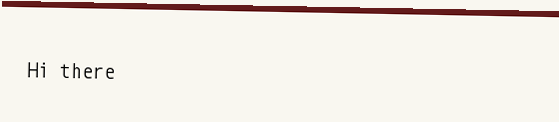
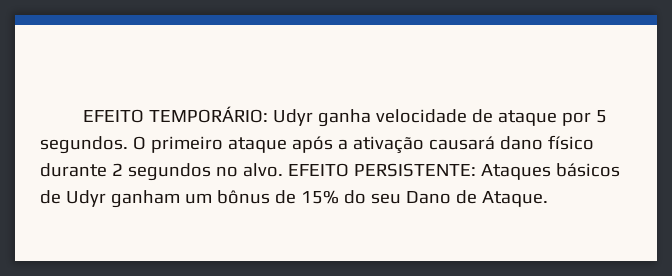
- Hi there
+ EFEITO TEMPORÁRIO: Udyr ganha velocidade de ataque por 5 segundos. O primeiro ataque após a ativação causará dano físico durante 2 segundos no alvo. EFEITO PERSISTENTE: Ataques básicos de Udyr ganham um bônus de 15% do seu Dano de Ataque.

